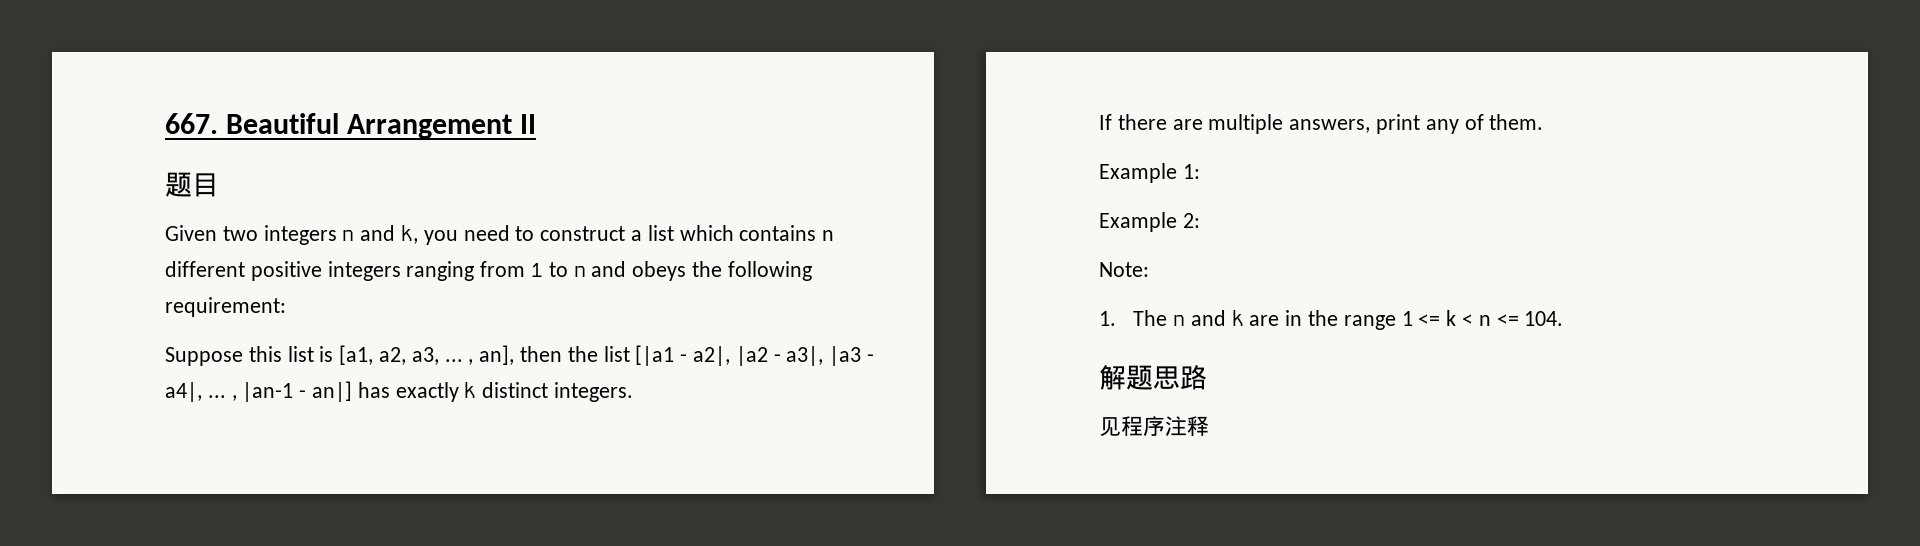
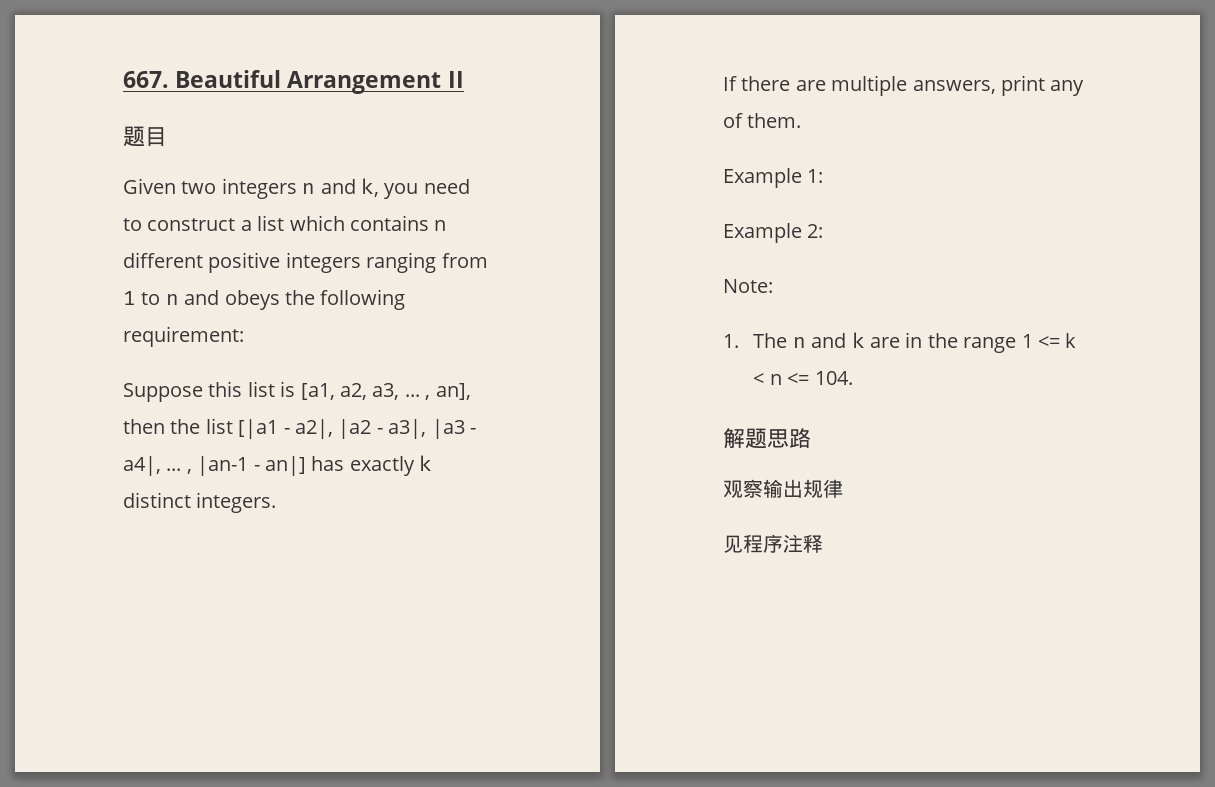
+ 观察输出规律

